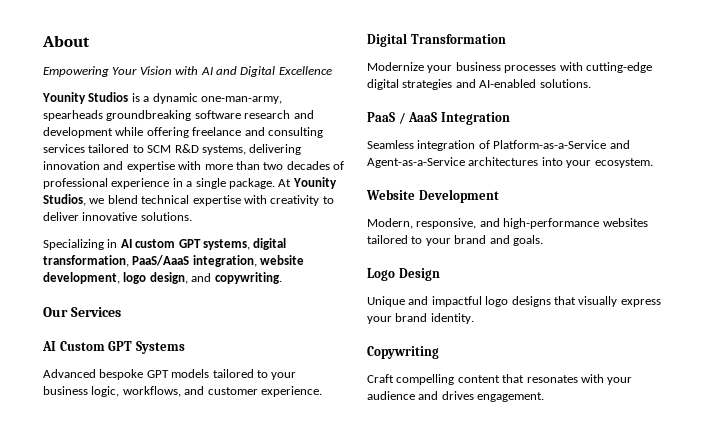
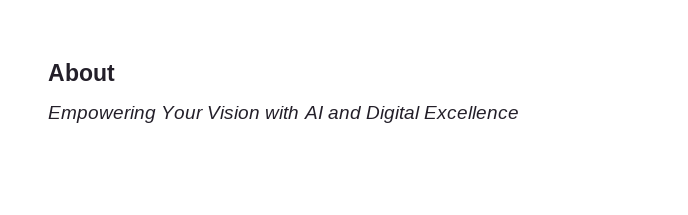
- Younity Studios is a dynamic one-man-army, spearheads groundbreaking software research and development while offering freelance and consulting services tailored to SCM R&D systems, delivering innovation and expertise with more than two decades of professional experience in a single package. At Younity Studios, we blend technical expertise with creativity to deliver innovative solutions.
- Specializing in AI custom GPT systems, digital transformation, PaaS/AaaS integration, website development, logo design, and copywriting.
- Our Services
- AI Custom GPT Systems
- Advanced bespoke GPT models tailored to your business logic, workflows, and customer experience.
- Digital Transformation
- Modernize your business processes with cutting-edge digital strategies and AI-enabled solutions.
- PaaS / AaaS Integration
- Seamless integration of Platform-as-a-Service and Agent-as-a-Service architectures into your ecosystem.
- Website Development
- Modern, responsive, and high-performance websites tailored to your brand and goals.
- Logo Design
- Unique and impactful logo designs that visually express your brand identity.
- Copywriting
- Craft compelling content that resonates with your audience and drives engagement.

